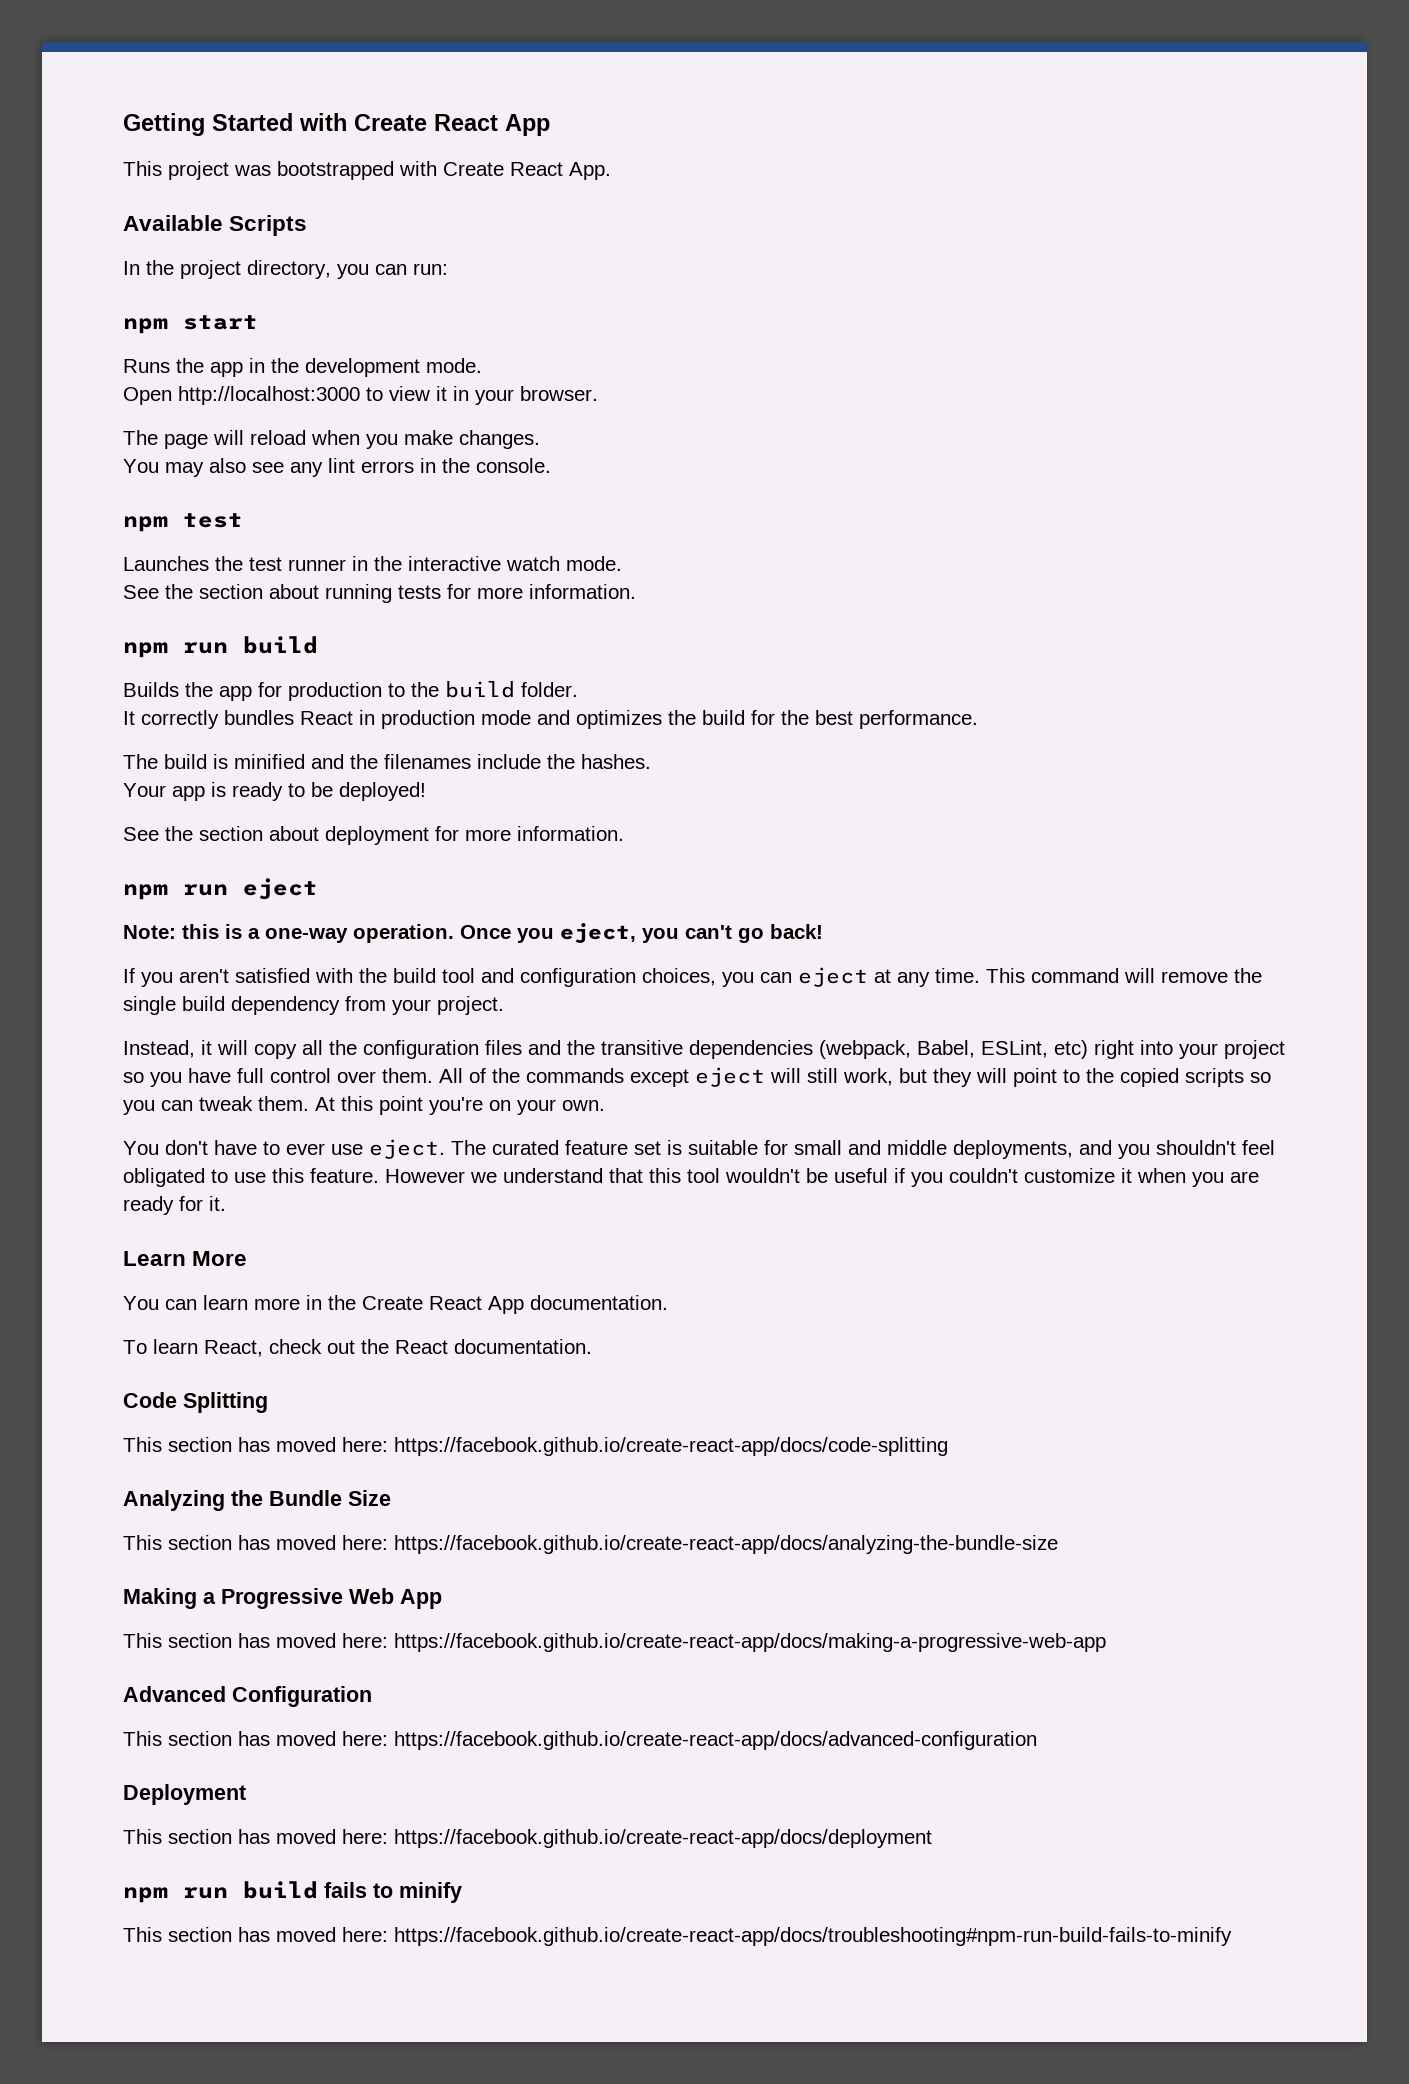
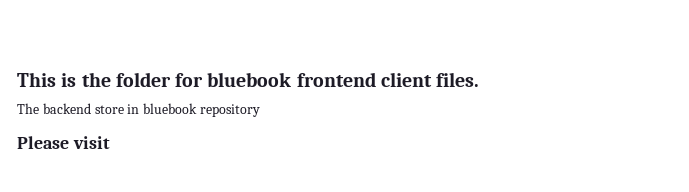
- Getting Started with Create React App
- This project was bootstrapped with Create React App.
- Available Scripts
- In the project directory, you can run:
- npm start
- Runs the app in the development mode.
- Open http://localhost:3000 to view it in your browser.
- The page will reload when you make changes.
- You may also see any lint errors in the console.
- npm test
- Launches the test runner in the interactive watch mode.
- See the section about running tests for more information.
- npm run build
- Builds the app for production to the build folder.
- It correctly bundles React in production mode and optimizes the build for the best performance.
- The build is minified and the filenames include the hashes.
- Your app is ready to be deployed!
- See the section about deployment for more information.
- npm run eject
- Note: this is a one-way operation. Once you eject, you can't go back!
- If you aren't satisfied with the build tool and configuration choices, you can eject at any time. This command will remove the single build dependency from your project.
- Instead, it will copy all the configuration files and the transitive dependencies (webpack, Babel, ESLint, etc) right into your project so you have full control over them. All of the commands except eject will still work, but they will point to the copied scripts so you can tweak them. At this point you're on your own.
- You don't have to ever use eject. The curated feature set is suitable for small and middle deployments, and you shouldn't feel obligated to use this feature. However we understand that this tool wouldn't be useful if you couldn't customize it when you are ready for it.
- Learn More
- You can learn more in the Create React App documentation.
- To learn React, check out the React documentation.
- Code Splitting
- This section has moved here: https://facebook.github.io/create-react-app/docs/code-splitting
- Analyzing the Bundle Size
- This section has moved here: https://facebook.github.io/create-react-app/docs/analyzing-the-bundle-size
- Making a Progressive Web App
- This section has moved here: https://facebook.github.io/create-react-app/docs/making-a-progressive-web-app
- Advanced Configuration
- This section has moved here: https://facebook.github.io/create-react-app/docs/advanced-configuration
- Deployment
- This section has moved here: https://facebook.github.io/create-react-app/docs/deployment
- npm run build fails to minify
- This section has moved here: https://facebook.github.io/create-react-app/docs/troubleshooting#npm-run-build-fails-to-minify
+ This is the folder for bluebook frontend client files.
+ The backend store in bluebook repository
+ Please visit

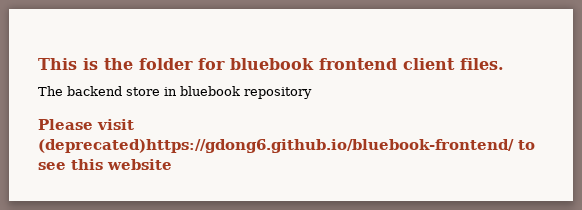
- Please visit
+ Please visit (deprecated)https://gdong6.github.io/bluebook-frontend/ to see this website

